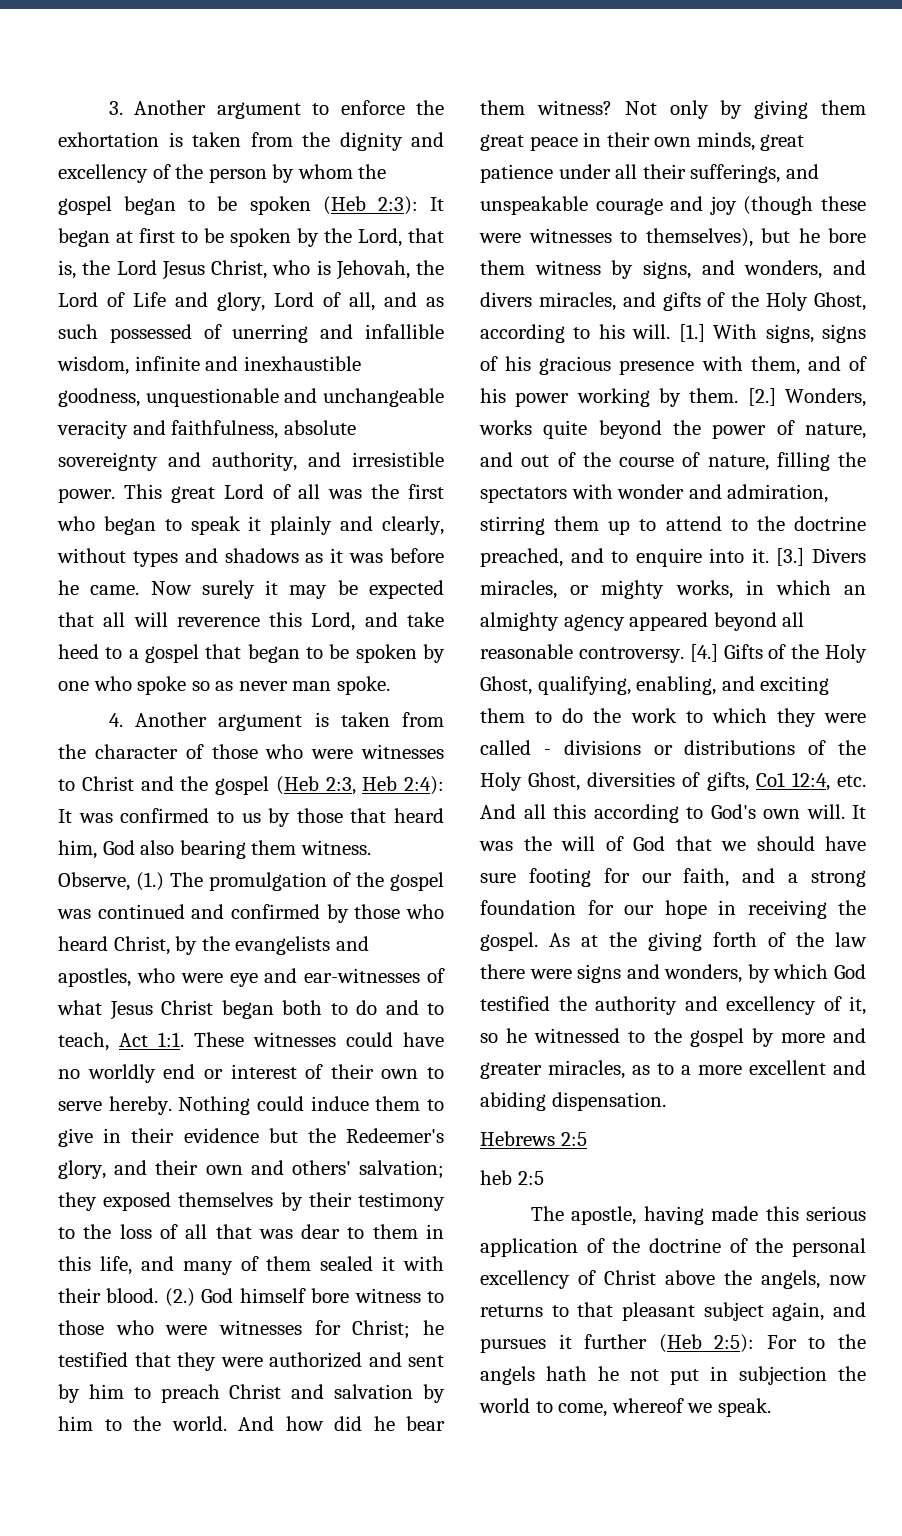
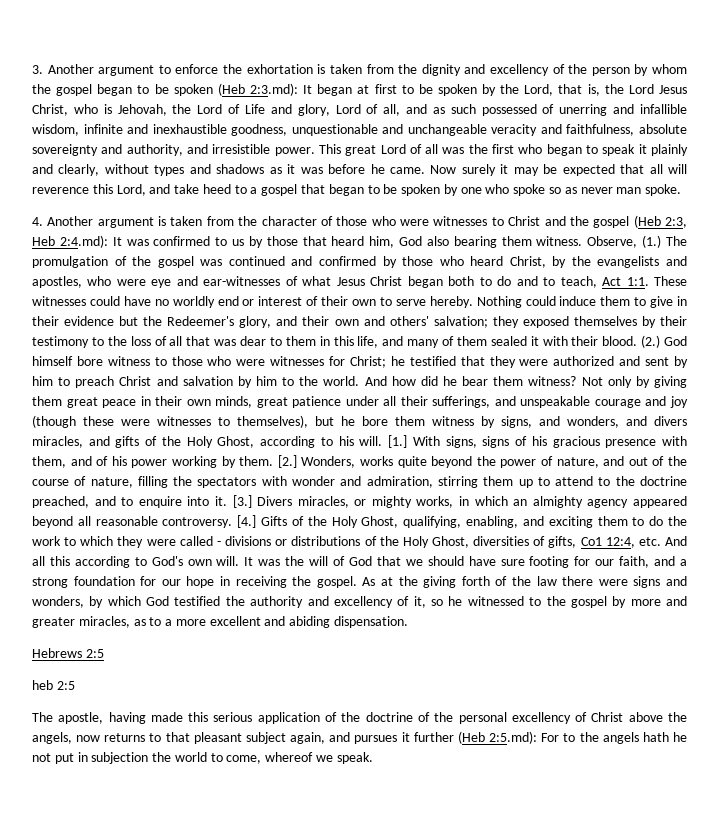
- 3. Another argument to enforce the exhortation is taken from the dignity and excellency of the person by whom the gospel began to be spoken (Heb 2:3):
+ 3. Another argument to enforce the exhortation is taken from the dignity and excellency of the person by whom the gospel began to be spoken (Heb 2:3.md):
- 4. Another argument is taken from the character of those who were witnesses to Christ and the gospel (Heb 2:3, Heb 2:4): It was confirmed to us by those that heard him, God also bearing them witness.
+ 4. Another argument is taken from the character of those who were witnesses to Christ and the gospel (Heb 2:3, Heb 2:4.md): It was confirmed to us by those that heard him, God also bearing them witness.
- The apostle, having made this serious application of the doctrine of the personal excellency of Christ above the angels, now returns to that pleasant subject again, and pursues it further (Heb 2:5): For to the angels hath he not put in subjection the world to come, whereof we speak.
+ The apostle, having made this serious application of the doctrine of the personal excellency of Christ above the angels, now returns to that pleasant subject again, and pursues it further (Heb 2:5.md): For to the angels hath he not put in subjection the world to come, whereof we speak.

